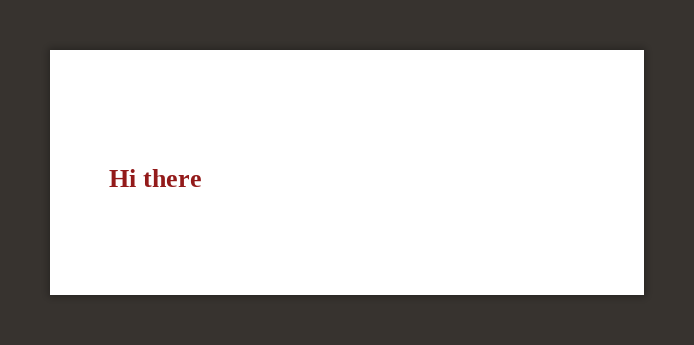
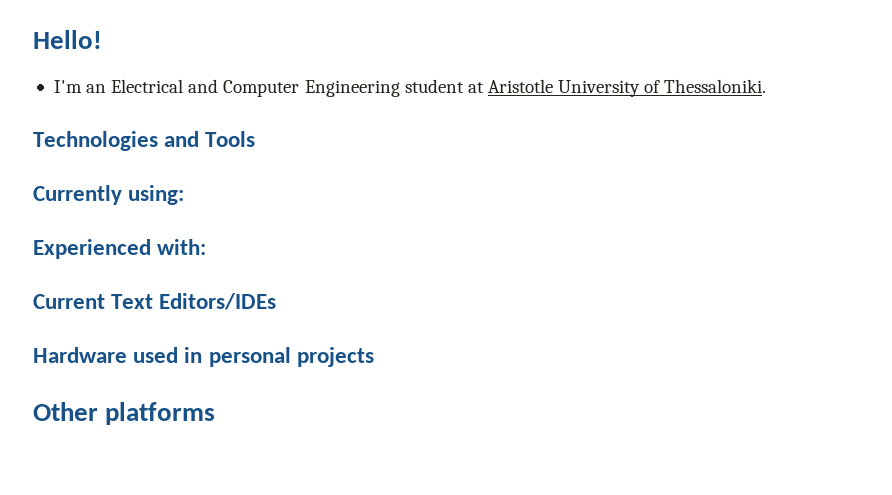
- Hi there
+ Hello!
+ I'm an Electrical and Computer Engineering student at Aristotle University of Thessaloniki.
+ Technologies and Tools
+ Currently using:
+ Experienced with:
+ Current Text Editors/IDEs
+ Hardware used in personal projects
+ Other platforms

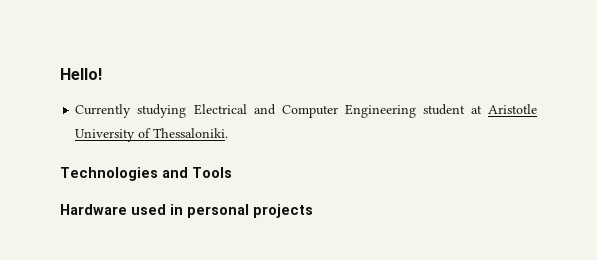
- I'm an Electrical and Computer Engineering student at Aristotle University of Thessaloniki.
+ Currently studying Electrical and Computer Engineering student at Aristotle University of Thessaloniki.
- Currently using:
- Experienced with:
- Current Text Editors/IDEs
- Other platforms

